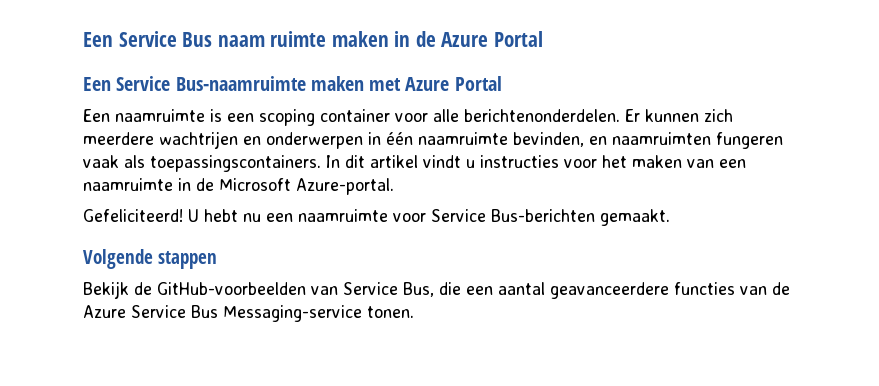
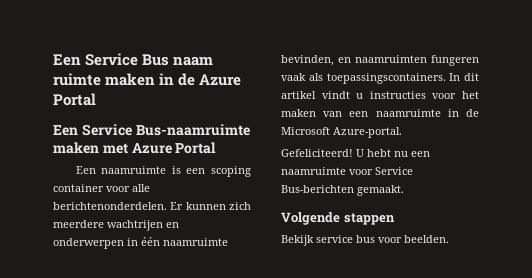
- Bekijk de GitHub-voorbeelden van Service Bus, die een aantal geavanceerdere functies van de Azure Service Bus Messaging-service tonen.
+ Bekijk service bus voor beelden.

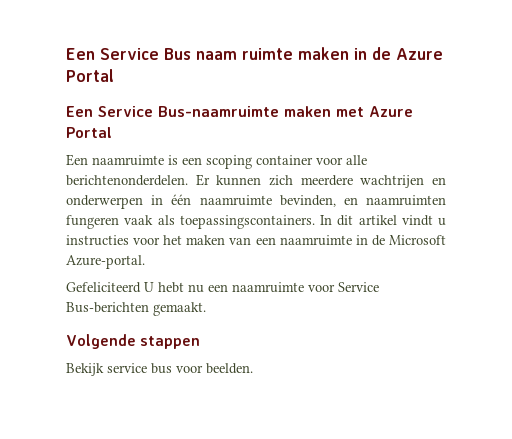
- Gefeliciteerd! U hebt nu een naamruimte voor Service Bus-berichten gemaakt.
+ Gefeliciteerd U hebt nu een naamruimte voor Service Bus-berichten gemaakt.

